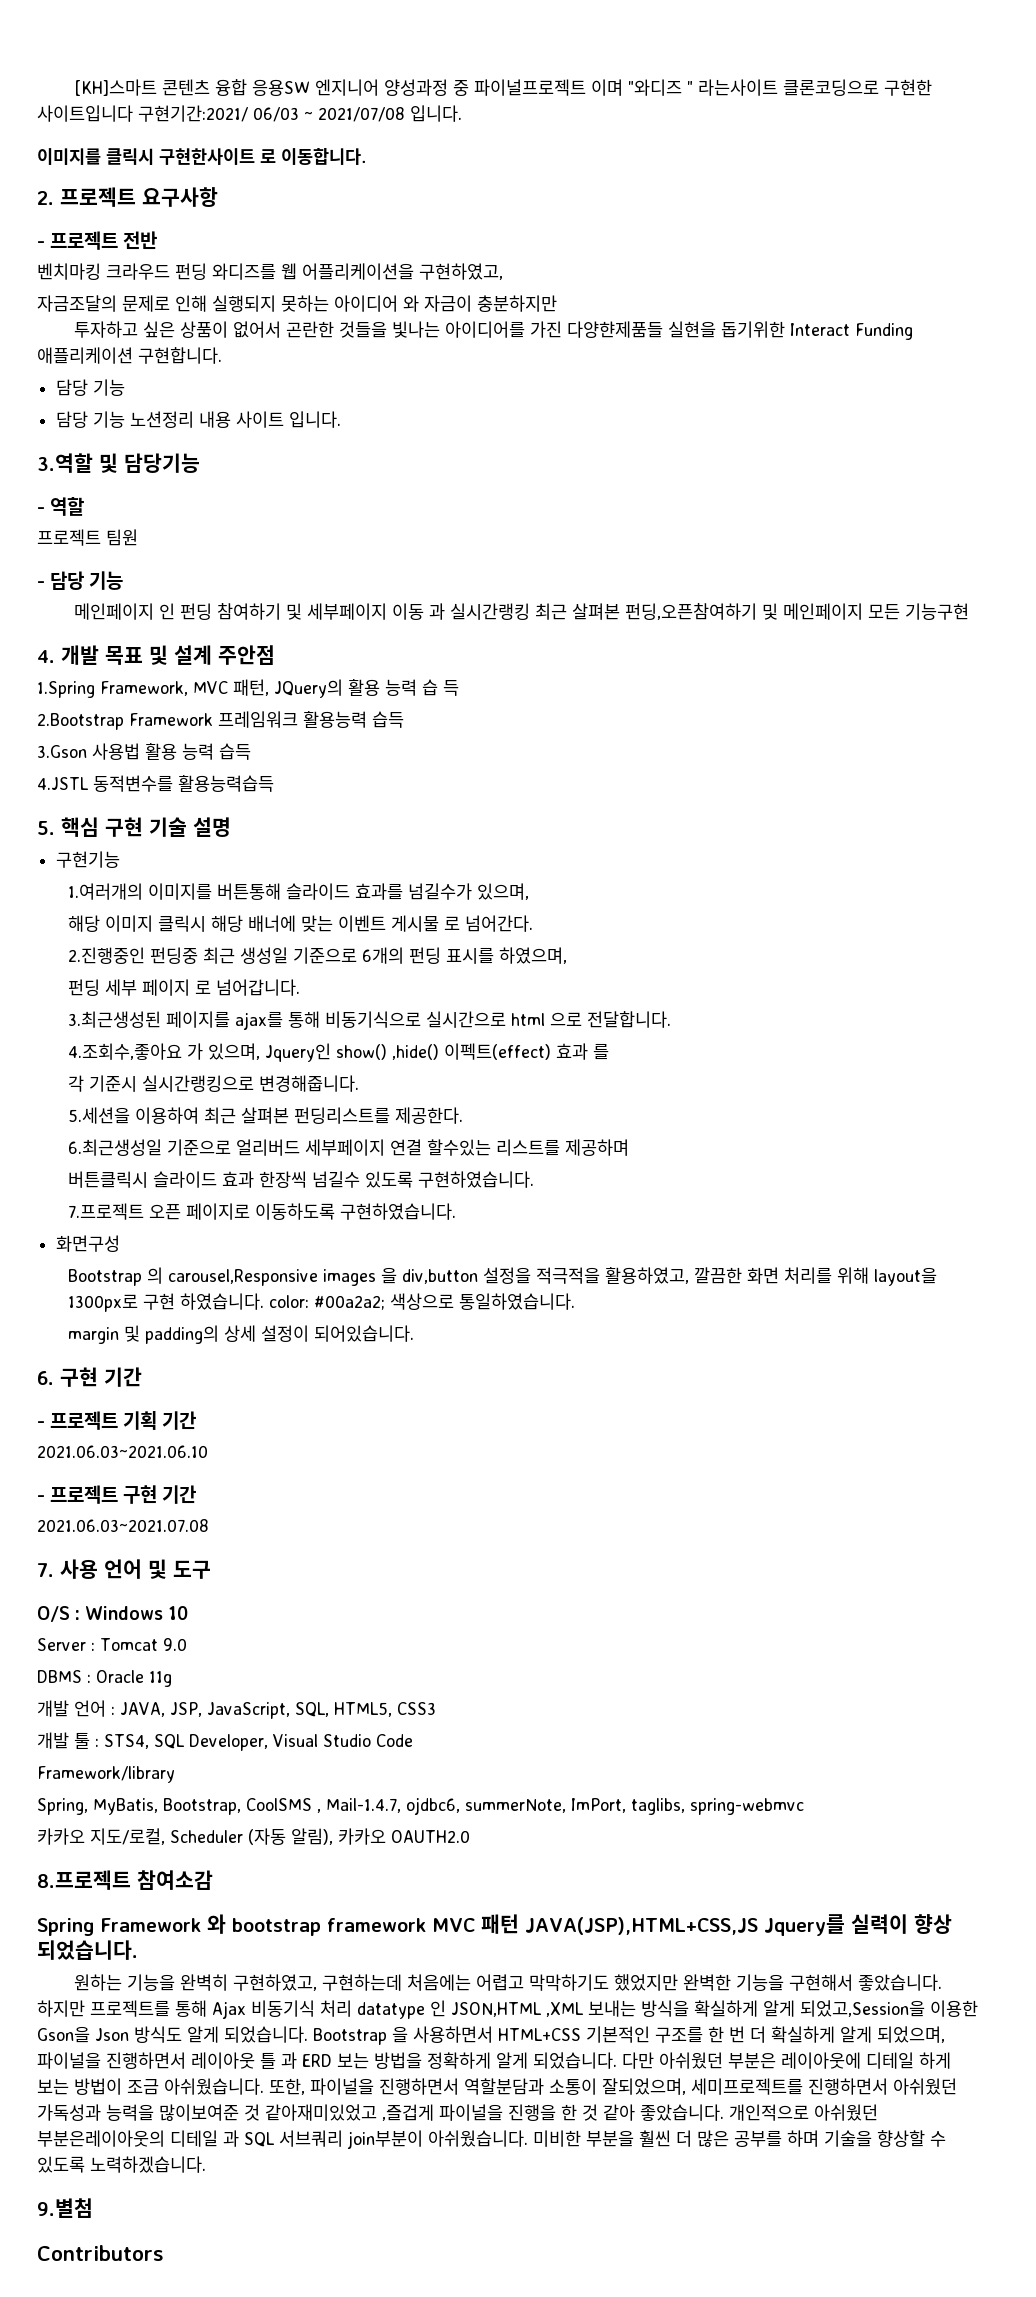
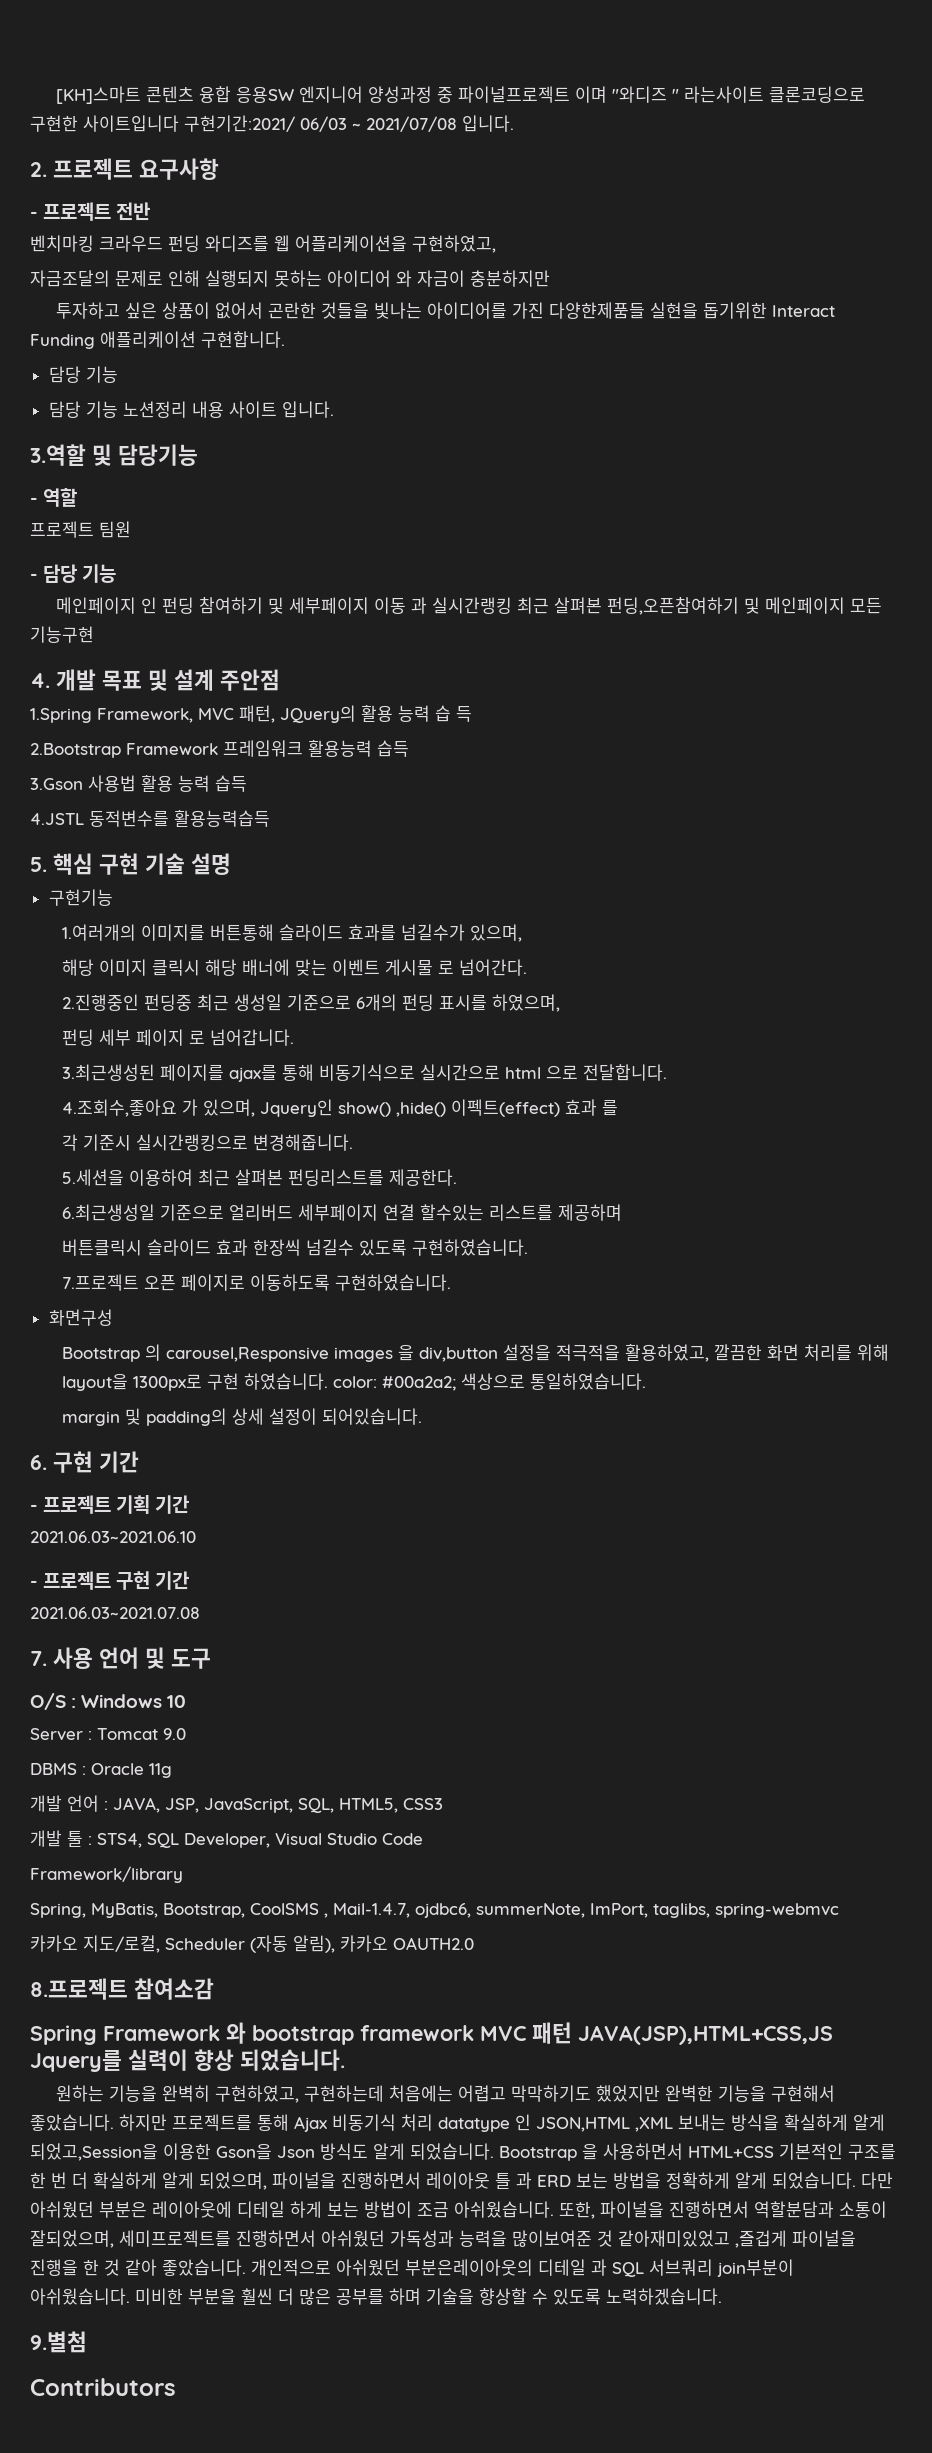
- 이미지를 클릭시 구현한사이트 로 이동합니다.

